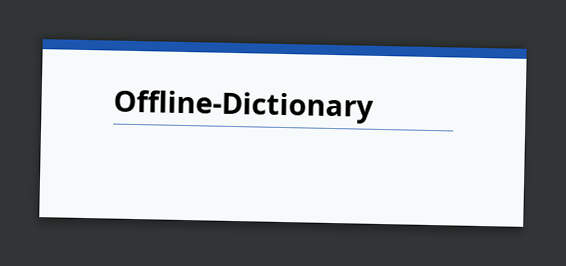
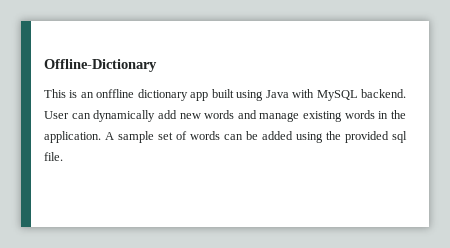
+ This is an onffline dictionary app built using Java with MySQL backend. User can dynamically add new words and manage existing words in the application. A sample set of words can be added using the provided sql file.

